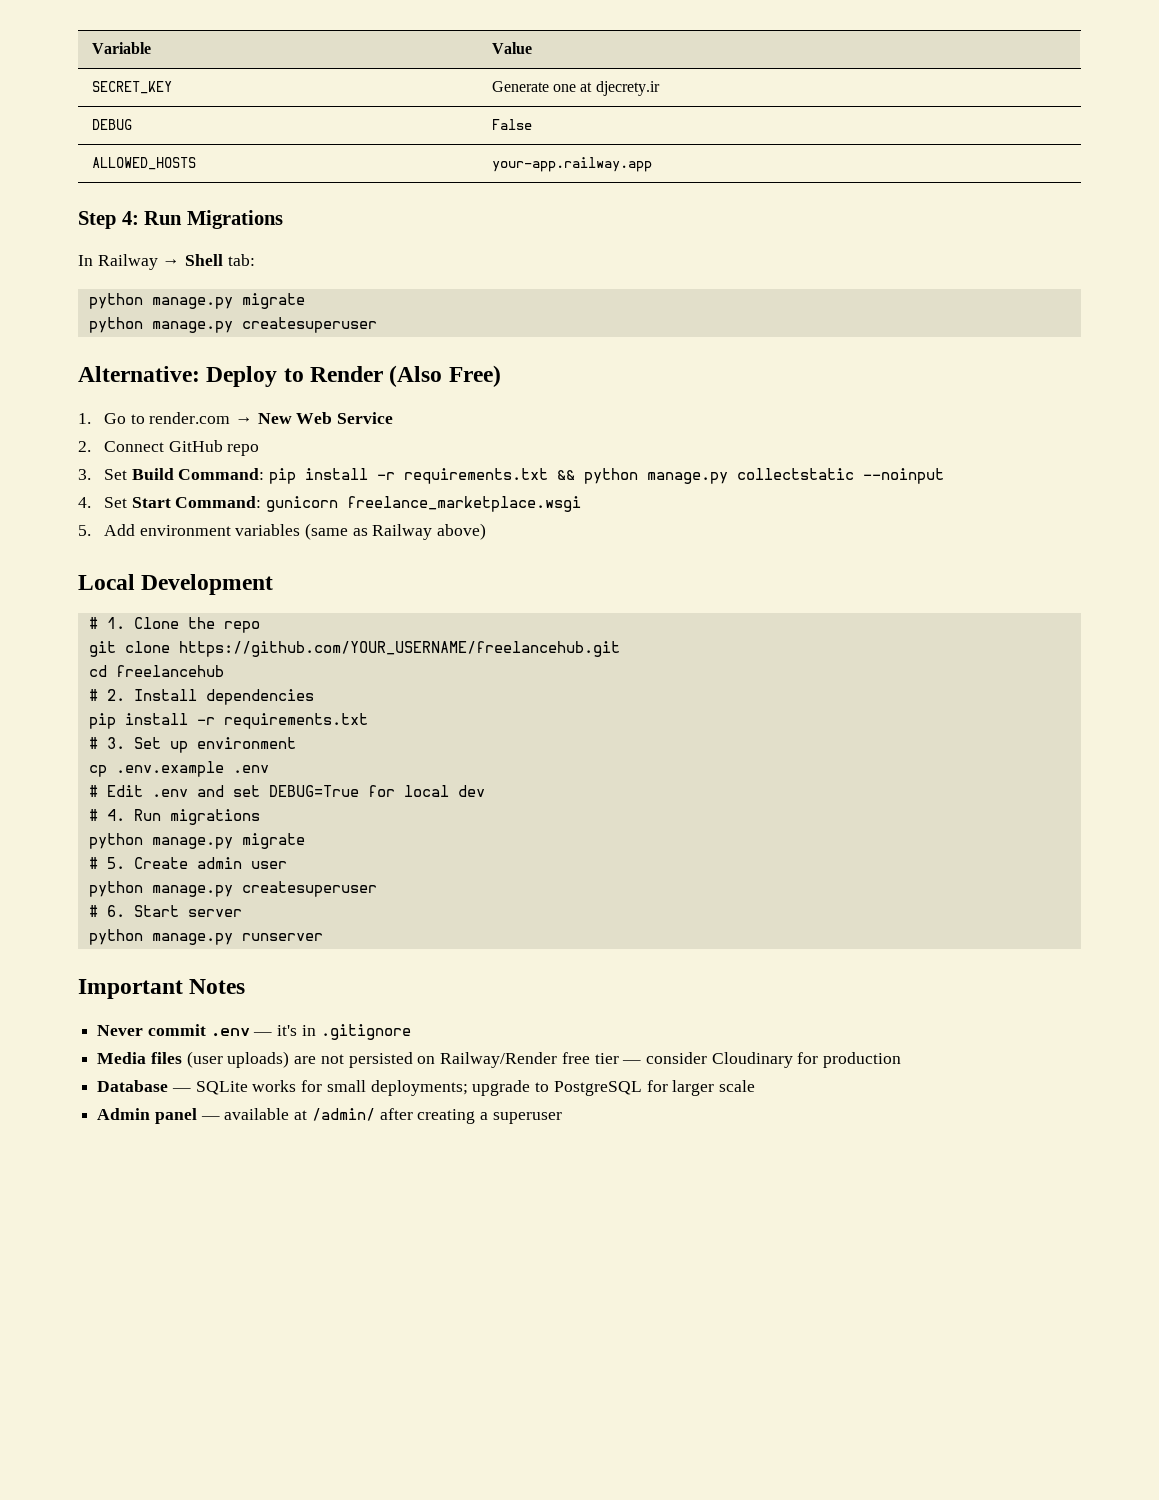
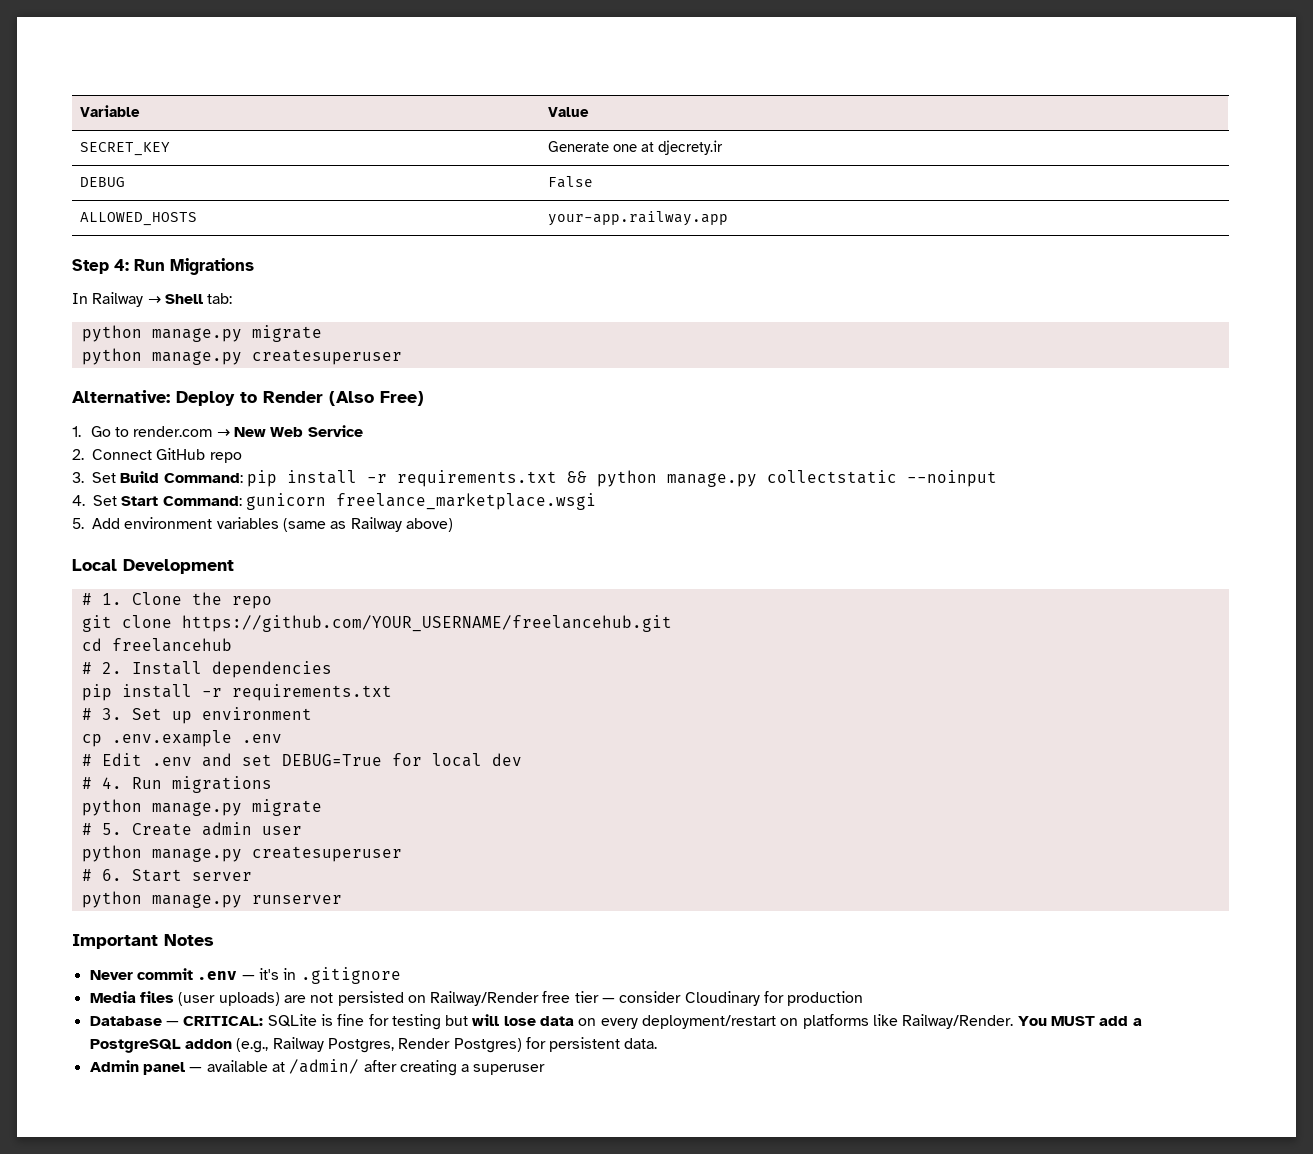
- Database — SQLite works for small deployments; upgrade to PostgreSQL for larger scale
+ Database — CRITICAL: SQLite is fine for testing but will lose data on every deployment/restart on platforms like Railway/Render. You MUST add a PostgreSQL addon (e.g., Railway Postgres, Render Postgres) for persistent data.

